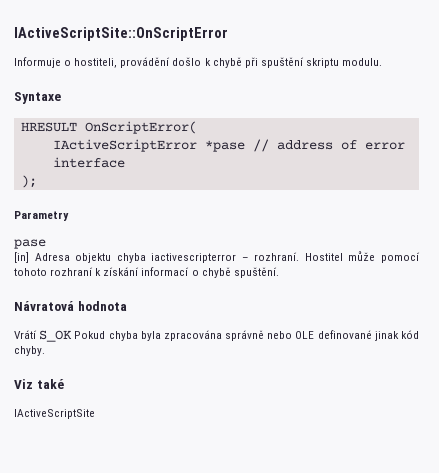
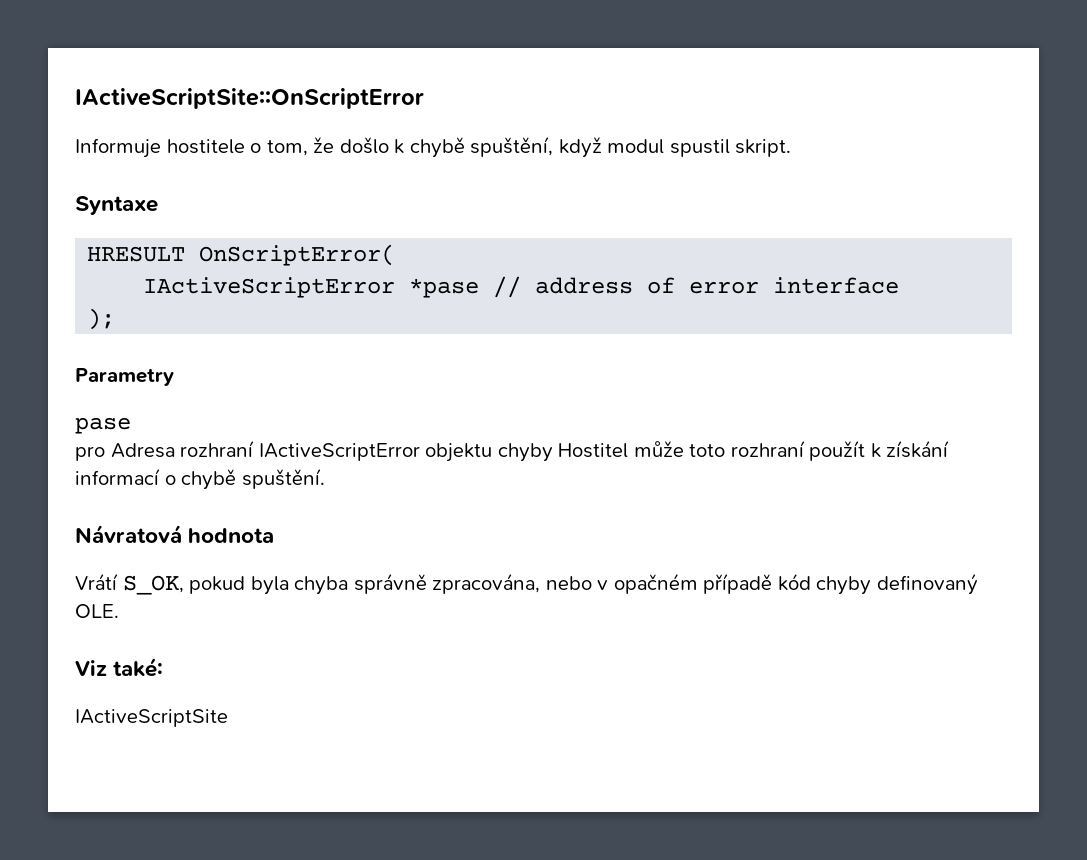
- Informuje o hostiteli, provádění došlo k chybě při spuštění skriptu modulu.
+ Informuje hostitele o tom, že došlo k chybě spuštění, když modul spustil skript.
- [in] Adresa objektu chyba iactivescripterror – rozhraní. Hostitel může pomocí tohoto rozhraní k získání informací o chybě spuštění.
+ pro Adresa rozhraní IActiveScriptError objektu chyby Hostitel může toto rozhraní použít k získání informací o chybě spuštění.
- Vrátí S_OK Pokud chyba byla zpracována správně nebo OLE definované jinak kód chyby.
+ Vrátí S_OK, pokud byla chyba správně zpracována, nebo v opačném případě kód chyby definovaný OLE.
- Viz také
+ Viz také:

